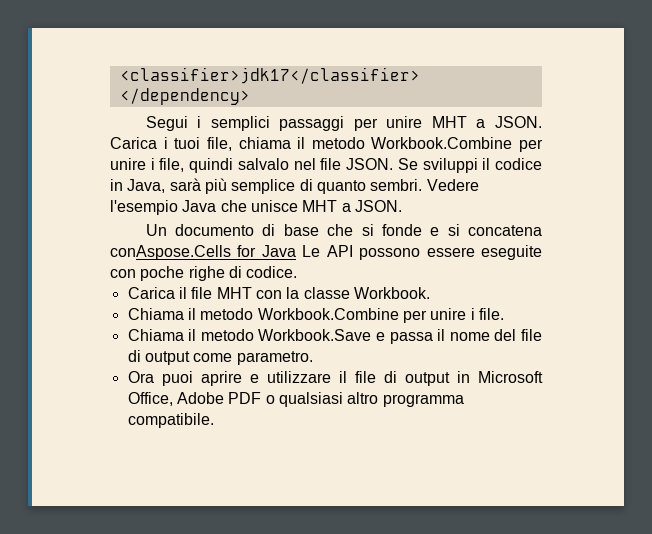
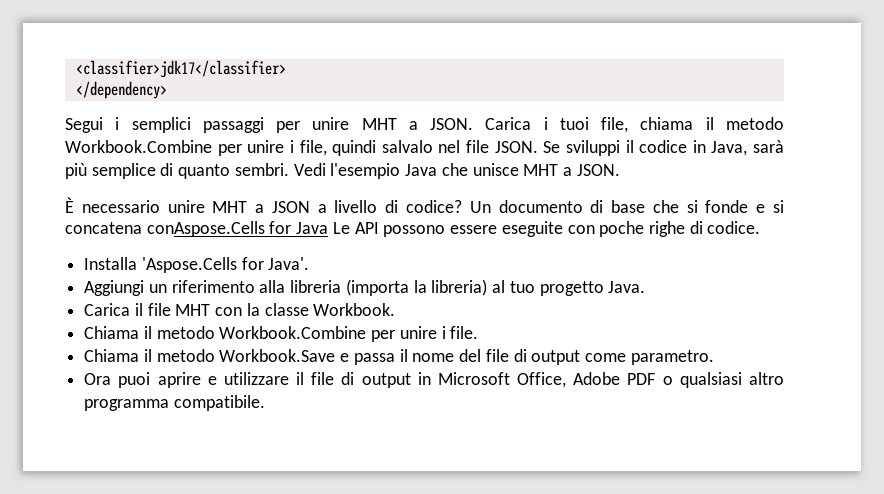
- Vedere l'esempio Java che unisce MHT a JSON.
+ Vedi l'esempio Java che unisce MHT a JSON.
+ È necessario unire MHT a JSON a livello di codice?
+ Installa 'Aspose.Cells for Java'.
+ Aggiungi un riferimento alla libreria (importa la libreria) al tuo progetto Java.

